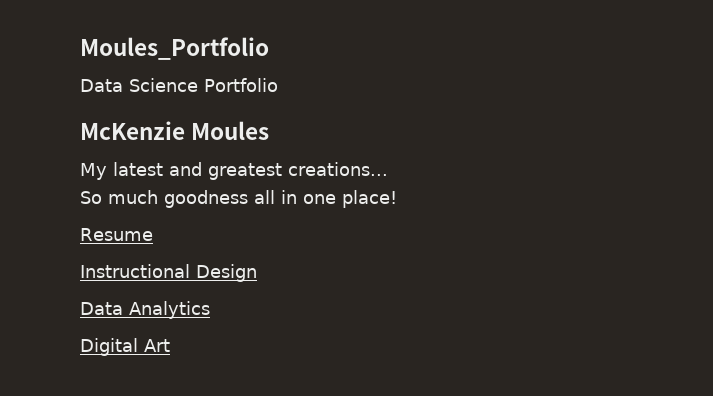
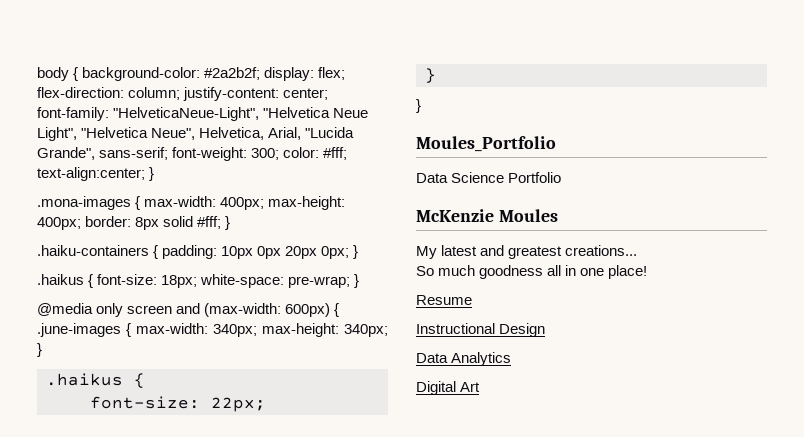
+ body { background-color: #2a2b2f; display: flex; flex-direction: column; justify-content: center; font-family: "HelveticaNeue-Light", "Helvetica Neue Light", "Helvetica Neue", Helvetica, Arial, "Lucida Grande", sans-serif; font-weight: 300; color: #fff; text-align:center; }
+ .mona-images { max-width: 400px; max-height: 400px; border: 8px solid #fff; }
+ .haiku-containers { padding: 10px 0px 20px 0px; }
+ .haikus { font-size: 18px; white-space: pre-wrap; }
+ @media only screen and (max-width: 600px) { .june-images { max-width: 340px; max-height: 340px; }
+ .haikus {
+ font-size: 22px;
+ }
+ }

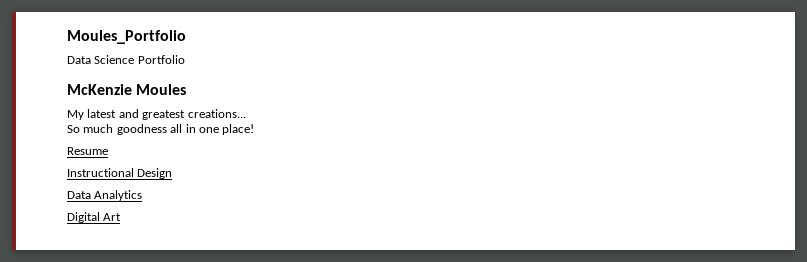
- body { background-color: #2a2b2f; display: flex; flex-direction: column; justify-content: center; font-family: "HelveticaNeue-Light", "Helvetica Neue Light", "Helvetica Neue", Helvetica, Arial, "Lucida Grande", sans-serif; font-weight: 300; color: #fff; text-align:center; }
- .mona-images { max-width: 400px; max-height: 400px; border: 8px solid #fff; }
- .haiku-containers { padding: 10px 0px 20px 0px; }
- .haikus { font-size: 18px; white-space: pre-wrap; }
- @media only screen and (max-width: 600px) { .june-images { max-width: 340px; max-height: 340px; }
- .haikus {
- font-size: 22px;
- }
- }

